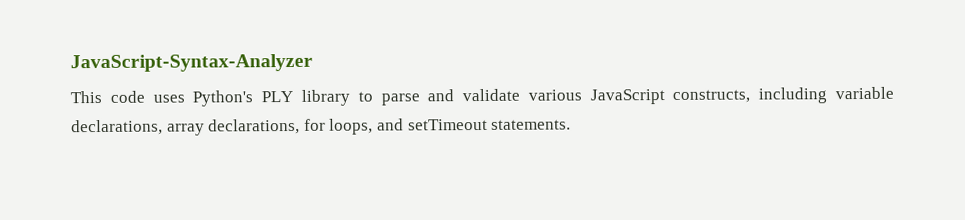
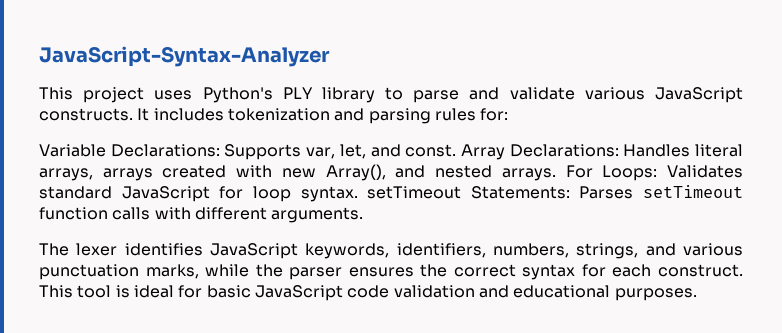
- This code uses Python's PLY library to parse and validate various JavaScript constructs, including variable declarations, array declarations, for loops, and setTimeout statements.
+ This project uses Python's PLY library to parse and validate various JavaScript constructs. It includes tokenization and parsing rules for:
+ Variable Declarations: Supports var, let, and const. Array Declarations: Handles literal arrays, arrays created with new Array(), and nested arrays. For Loops: Validates standard JavaScript for loop syntax. setTimeout Statements: Parses setTimeout function calls with different arguments.
+ The lexer identifies JavaScript keywords, identifiers, numbers, strings, and various punctuation marks, while the parser ensures the correct syntax for each construct. This tool is ideal for basic JavaScript code validation and educational purposes.

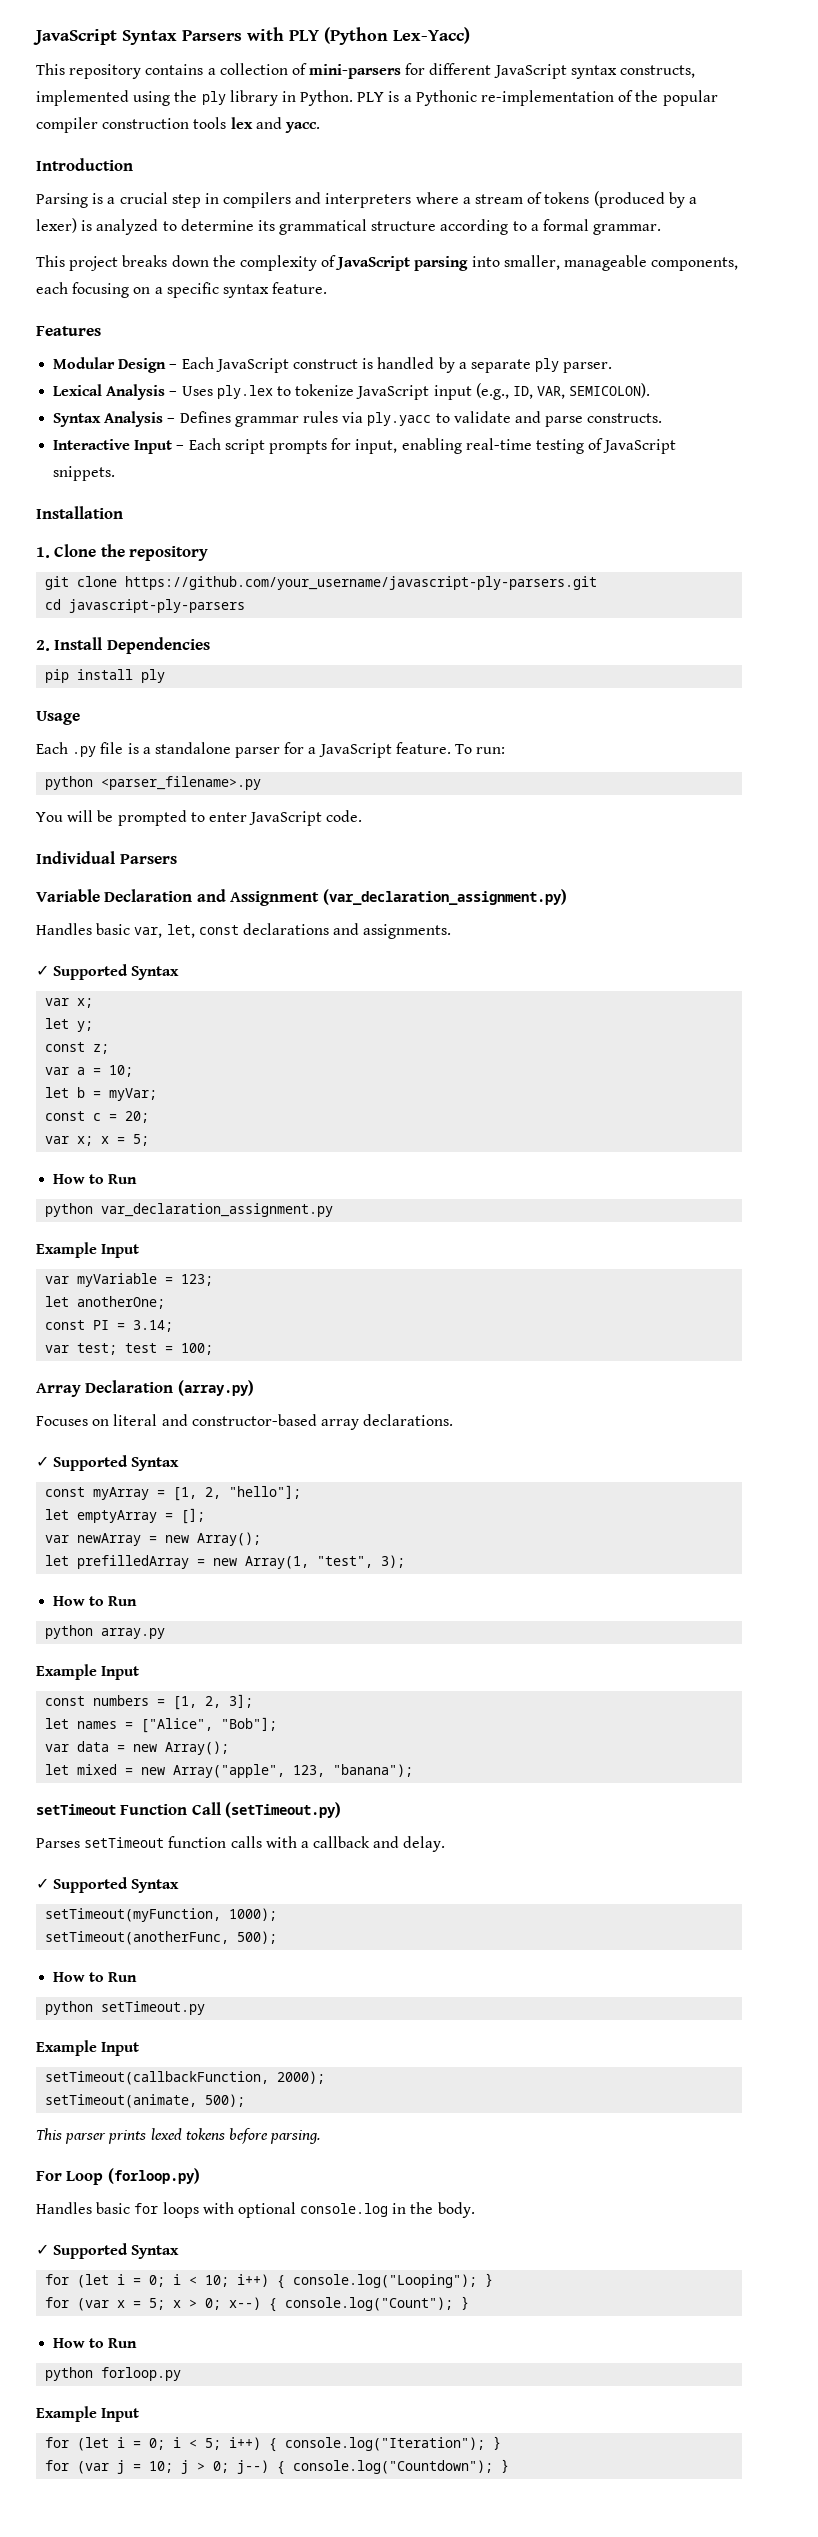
- JavaScript-Syntax-Analyzer
- This project uses Python's PLY library to parse and validate various JavaScript constructs. It includes tokenization and parsing rules for:
- Variable Declarations: Supports var, let, and const. Array Declarations: Handles literal arrays, arrays created with new Array(), and nested arrays. For Loops: Validates standard JavaScript for loop syntax. setTimeout Statements: Parses setTimeout function calls with different arguments.
- The lexer identifies JavaScript keywords, identifiers, numbers, strings, and various punctuation marks, while the parser ensures the correct syntax for each construct. This tool is ideal for basic JavaScript code validation and educational purposes.
+ JavaScript Syntax Parsers with PLY (Python Lex-Yacc)
+ This repository contains a collection of mini-parsers for different JavaScript syntax constructs, implemented using the ply library in Python. PLY is a Pythonic re-implementation of the popular compiler construction tools lex and yacc.
+ Introduction
+ Parsing is a crucial step in compilers and interpreters where a stream of tokens (produced by a lexer) is analyzed to determine its grammatical structure according to a formal grammar.
+ This project breaks down the complexity of JavaScript parsing into smaller, manageable components, each focusing on a specific syntax feature.
+ Features
+ Modular Design – Each JavaScript construct is handled by a separate ply parser.
+ Lexical Analysis – Uses ply.lex to tokenize JavaScript input (e.g., ID, VAR, SEMICOLON).
+ Syntax Analysis – Defines grammar rules via ply.yacc to validate and parse constructs.
+ Interactive Input – Each script prompts for input, enabling real-time testing of JavaScript snippets.
+ Installation
+ 1. Clone the repository
+ git clone https://github.com/your_username/javascript-ply-parsers.git
+ cd javascript-ply-parsers
+ 2. Install Dependencies
+ pip install ply
+ Usage
+ Each .py file is a standalone parser for a JavaScript feature. To run:
+ python <parser_filename>.py
+ You will be prompted to enter JavaScript code.
+ Individual Parsers
+ Variable Declaration and Assignment (var_declaration_assignment.py)
+ Handles basic var, let, const declarations and assignments.
+ ✓ Supported Syntax
+ var x;
+ let y;
+ const z;
+ var a = 10;
+ let b = myVar;
+ const c = 20;
+ var x; x = 5;
+ How to Run
+ python var_declaration_assignment.py
+ Example Input
+ var myVariable = 123;
+ let anotherOne;
+ const PI = 3.14;
+ var test; test = 100;
+ Array Declaration (array.py)
+ Focuses on literal and constructor-based array declarations.
+ ✓ Supported Syntax
+ const myArray = [1, 2, "hello"];
+ let emptyArray = [];
+ var newArray = new Array();
+ let prefilledArray = new Array(1, "test", 3);
+ How to Run
+ python array.py
+ Example Input
+ const numbers = [1, 2, 3];
+ let names = ["Alice", "Bob"];
+ var data = new Array();
+ let mixed = new Array("apple", 123, "banana");
+ setTimeout Function Call (setTimeout.py)
+ Parses setTimeout function calls with a callback and delay.
+ ✓ Supported Syntax
+ setTimeout(myFunction, 1000);
+ setTimeout(anotherFunc, 500);
+ How to Run
+ python setTimeout.py
+ Example Input
+ setTimeout(callbackFunction, 2000);
+ setTimeout(animate, 500);
+ This parser prints lexed tokens before parsing.
+ For Loop (forloop.py)
+ Handles basic for loops with optional console.log in the body.
+ ✓ Supported Syntax
+ for (let i = 0; i < 10; i++) { console.log("Looping"); }
+ for (var x = 5; x > 0; x--) { console.log("Count"); }
+ How to Run
+ python forloop.py
+ Example Input
+ for (let i = 0; i < 5; i++) { console.log("Iteration"); }
+ for (var j = 10; j > 0; j--) { console.log("Countdown"); }

